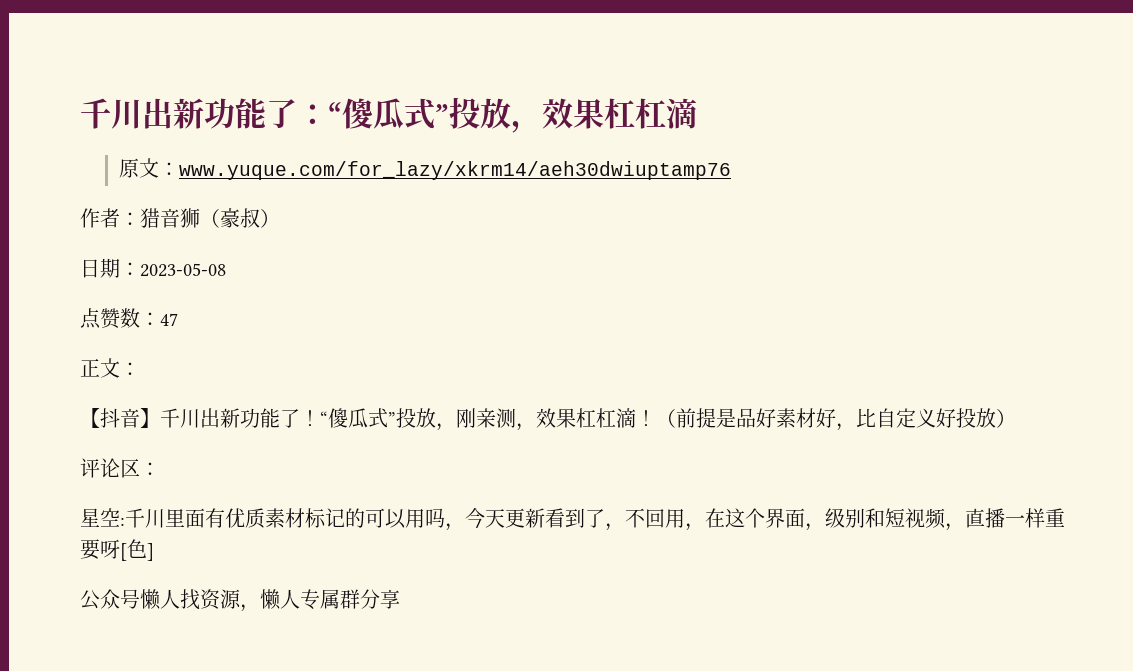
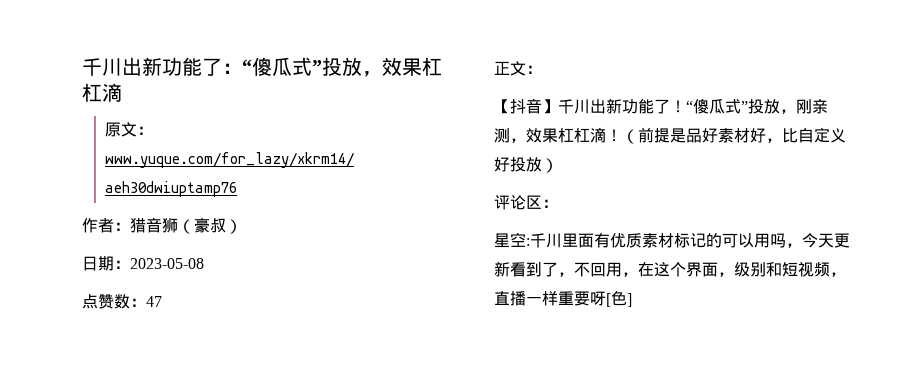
- 公众号懒人找资源，懒人专属群分享

